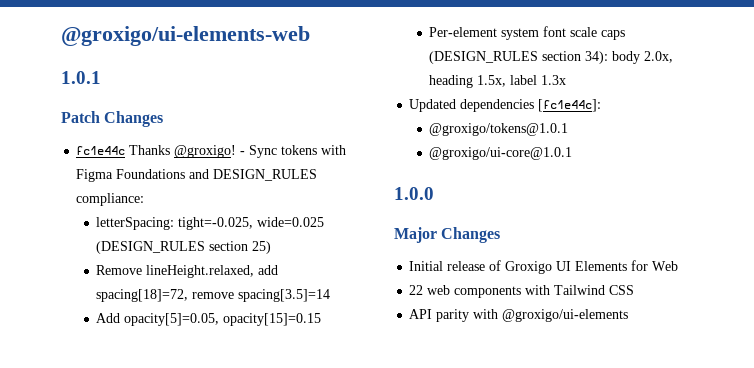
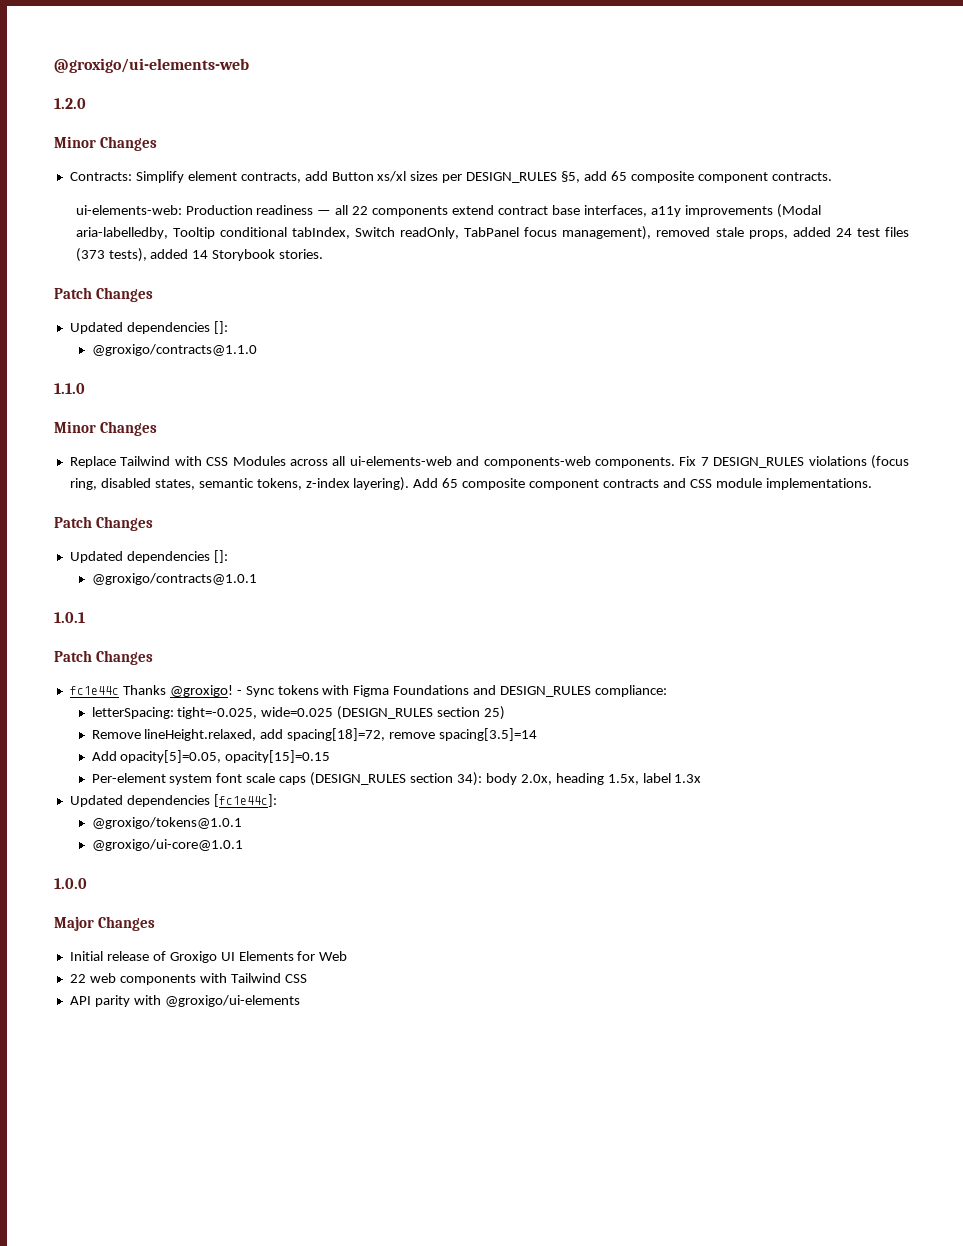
+ 1.2.0
+ Minor Changes
+ Contracts: Simplify element contracts, add Button xs/xl sizes per DESIGN_RULES §5, add 65 composite component contracts.
+ ui-elements-web: Production readiness — all 22 components extend contract base interfaces, a11y improvements (Modal aria-labelledby, Tooltip conditional tabIndex, Switch readOnly, TabPanel focus management), removed stale props, added 24 test files (373 tests), added 14 Storybook stories.
+ Patch Changes
+ Updated dependencies []:
+ @groxigo/contracts@1.1.0
+ 1.1.0
+ Minor Changes
+ Replace Tailwind with CSS Modules across all ui-elements-web and components-web components. Fix 7 DESIGN_RULES violations (focus ring, disabled states, semantic tokens, z-index layering). Add 65 composite component contracts and CSS module implementations.
+ Patch Changes
+ Updated dependencies []:
+ @groxigo/contracts@1.0.1

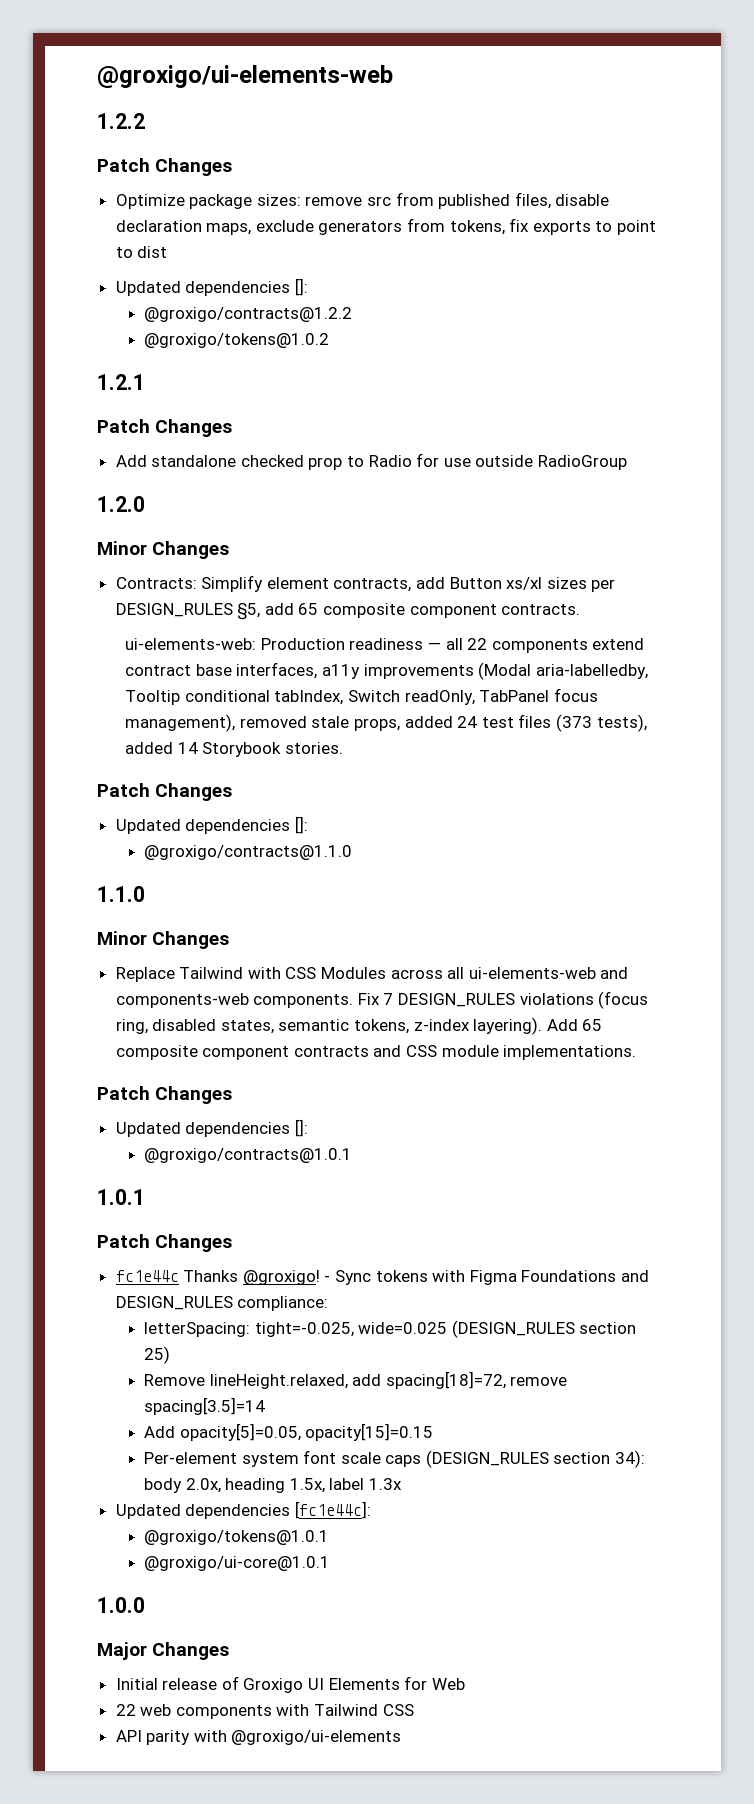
+ 1.2.2
+ Patch Changes
+ Optimize package sizes: remove src from published files, disable declaration maps, exclude generators from tokens, fix exports to point to dist
+ Updated dependencies []:
+ @groxigo/contracts@1.2.2
+ @groxigo/tokens@1.0.2
+ 1.2.1
+ Patch Changes
+ Add standalone checked prop to Radio for use outside RadioGroup

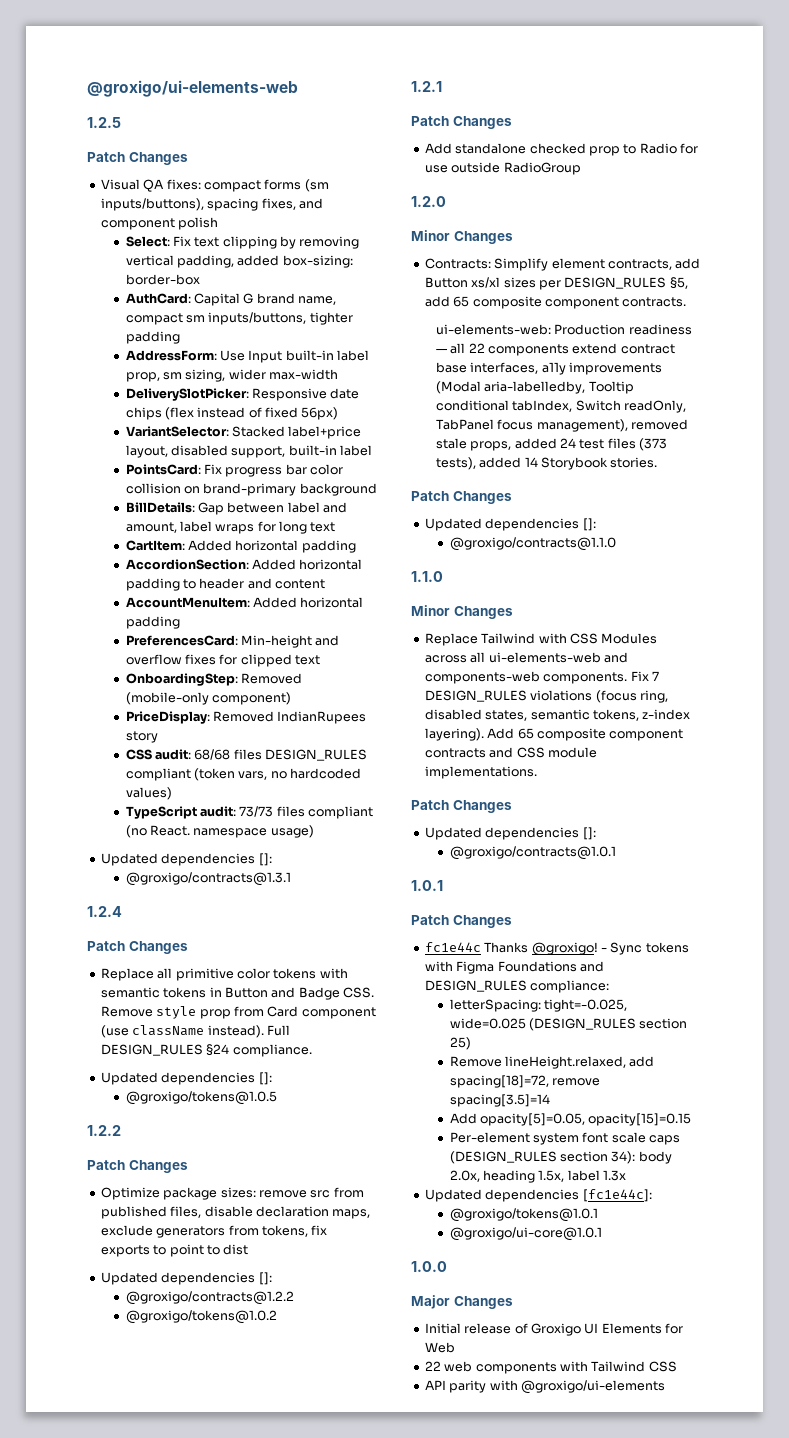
+ 1.2.5
+ Patch Changes
+ Visual QA fixes: compact forms (sm inputs/buttons), spacing fixes, and component polish
+ Select: Fix text clipping by removing vertical padding, added box-sizing: border-box
+ AuthCard: Capital G brand name, compact sm inputs/buttons, tighter padding
+ AddressForm: Use Input built-in label prop, sm sizing, wider max-width
+ DeliverySlotPicker: Responsive date chips (flex instead of fixed 56px)
+ VariantSelector: Stacked label+price layout, disabled support, built-in label
+ PointsCard: Fix progress bar color collision on brand-primary background
+ BillDetails: Gap between label and amount, label wraps for long text
+ CartItem: Added horizontal padding
+ AccordionSection: Added horizontal padding to header and content
+ AccountMenuItem: Added horizontal padding
+ PreferencesCard: Min-height and overflow fixes for clipped text
+ OnboardingStep: Removed (mobile-only component)
+ PriceDisplay: Removed IndianRupees story
+ CSS audit: 68/68 files DESIGN_RULES compliant (token vars, no hardcoded values)
+ TypeScript audit: 73/73 files compliant (no React. namespace usage)
+ Updated dependencies []:
+ @groxigo/contracts@1.3.1
+ 1.2.4
+ Patch Changes
+ Replace all primitive color tokens with semantic tokens in Button and Badge CSS. Remove style prop from Card component (use className instead). Full DESIGN_RULES §24 compliance.
+ Updated dependencies []:
+ @groxigo/tokens@1.0.5

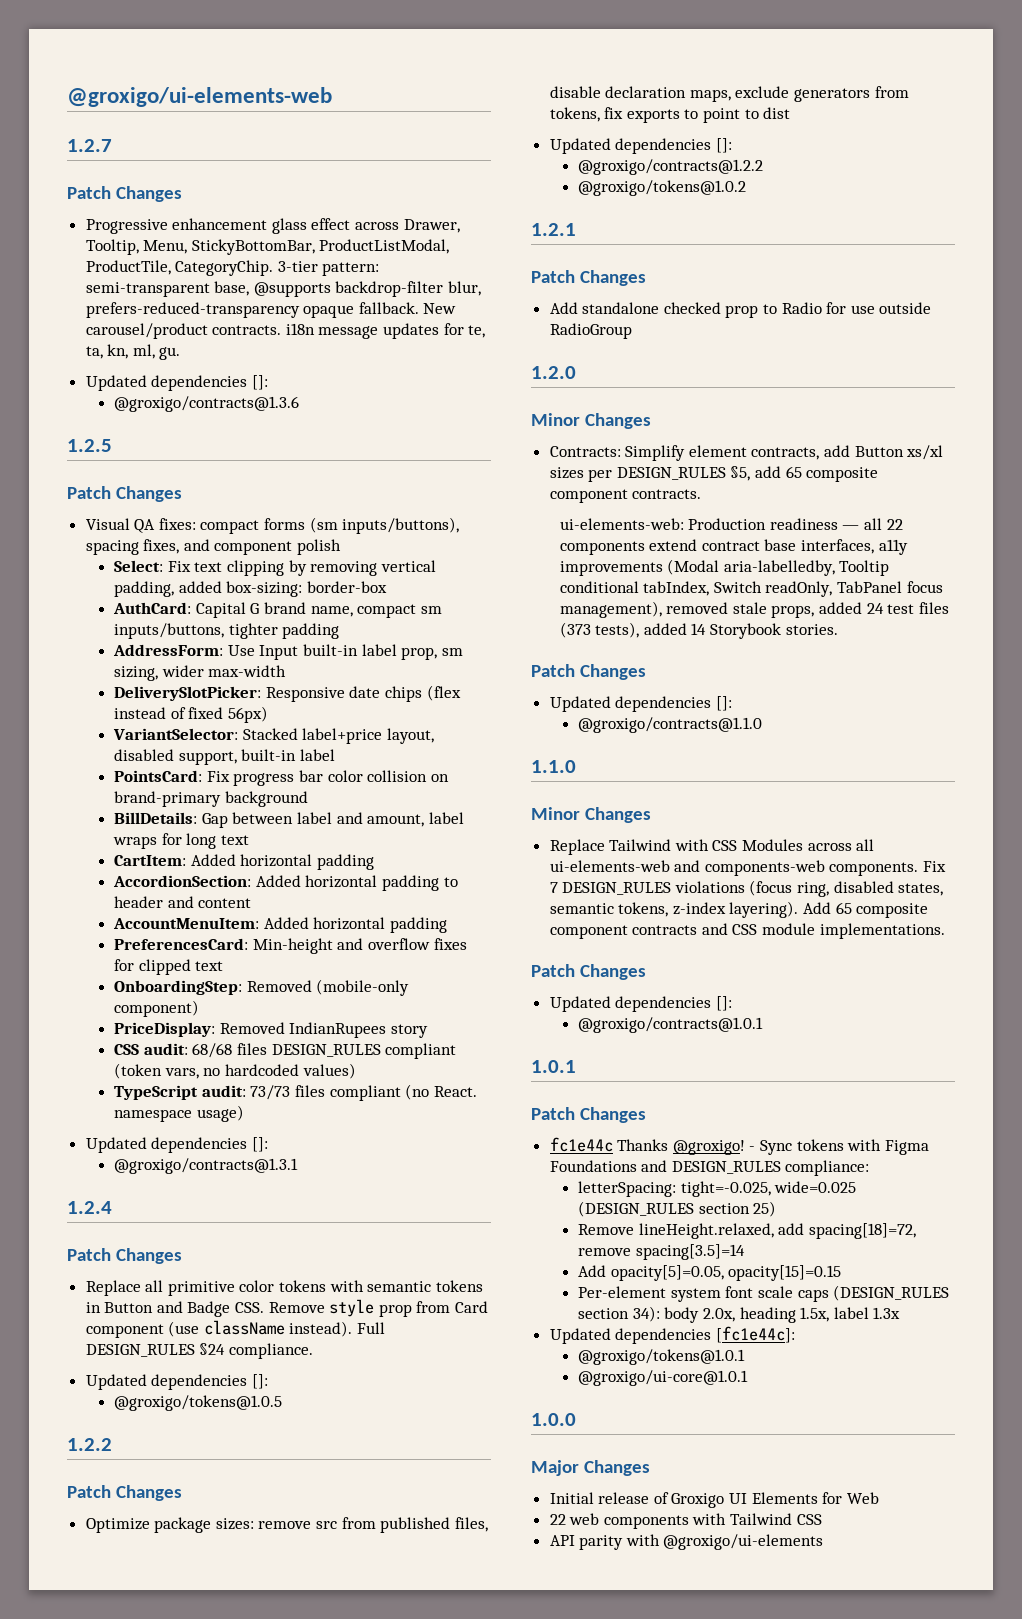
+ 1.2.7
+ Patch Changes
+ Progressive enhancement glass effect across Drawer, Tooltip, Menu, StickyBottomBar, ProductListModal, ProductTile, CategoryChip. 3-tier pattern: semi-transparent base, @supports backdrop-filter blur, prefers-reduced-transparency opaque fallback. New carousel/product contracts. i18n message updates for te, ta, kn, ml, gu.
+ Updated dependencies []:
+ @groxigo/contracts@1.3.6

